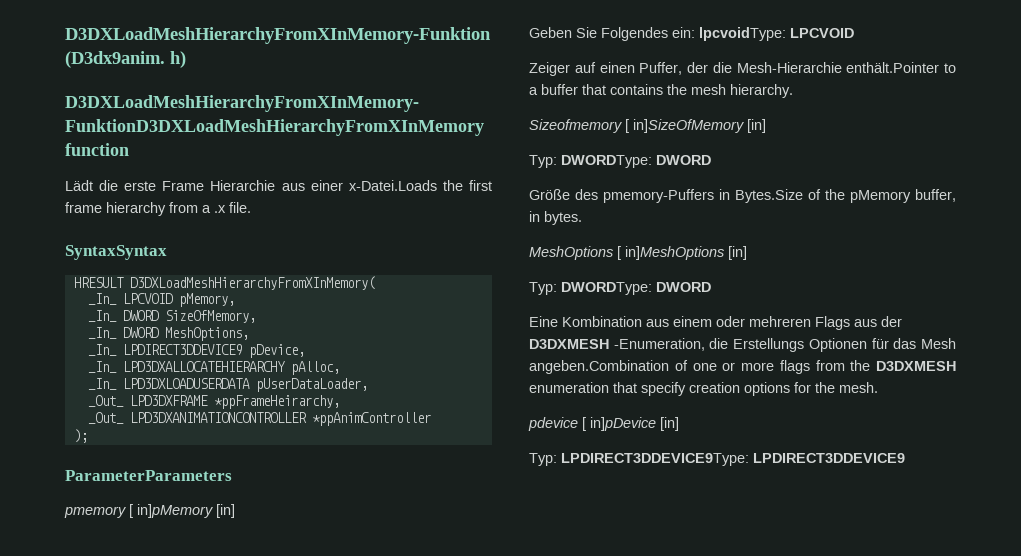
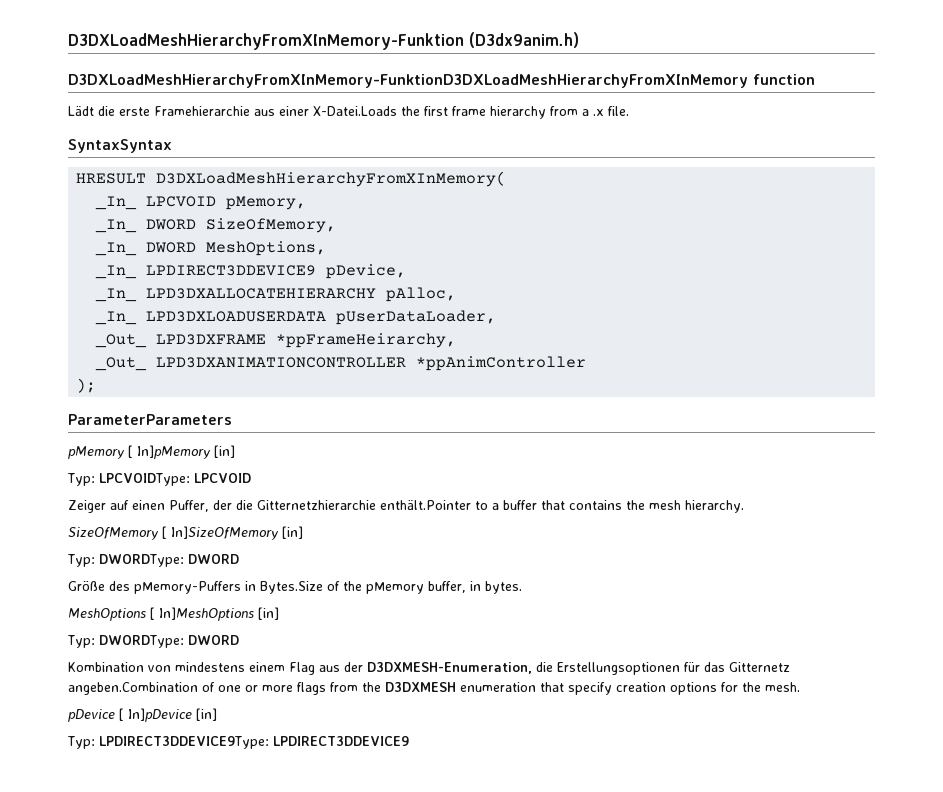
- D3DXLoadMeshHierarchyFromXInMemory-Funktion (D3dx9anim. h)
+ D3DXLoadMeshHierarchyFromXInMemory-Funktion (D3dx9anim.h)
- Lädt die erste Frame Hierarchie aus einer x-Datei.Loads the first frame hierarchy from a .x file.
+ Lädt die erste Framehierarchie aus einer X-Datei.Loads the first frame hierarchy from a .x file.
- pmemory [ in]pMemory [in]
- Geben Sie Folgendes ein: lpcvoidType: LPCVOID
+ pMemory [ In]pMemory [in]
+ Typ: LPCVOIDType: LPCVOID
- Zeiger auf einen Puffer, der die Mesh-Hierarchie enthält.Pointer to a buffer that contains the mesh hierarchy.
+ Zeiger auf einen Puffer, der die Gitternetzhierarchie enthält.Pointer to a buffer that contains the mesh hierarchy.
- Sizeofmemory [ in]SizeOfMemory [in]
+ SizeOfMemory [ In]SizeOfMemory [in]
- Größe des pmemory-Puffers in Bytes.Size of the pMemory buffer, in bytes.
+ Größe des pMemory-Puffers in Bytes.Size of the pMemory buffer, in bytes.
- MeshOptions [ in]MeshOptions [in]
+ MeshOptions [ In]MeshOptions [in]
  Typ: DWORDType: DWORD
- Eine Kombination aus einem oder mehreren Flags aus der D3DXMESH -Enumeration, die Erstellungs Optionen für das Mesh angeben.Combination of one or more flags from the D3DXMESH enumeration that specify creation options for the mesh.
+ Kombination von mindestens einem Flag aus der D3DXMESH-Enumeration, die Erstellungsoptionen für das Gitternetz angeben.Combination of one or more flags from the D3DXMESH enumeration that specify creation options for the mesh.
- pdevice [ in]pDevice [in]
+ pDevice [ In]pDevice [in]

